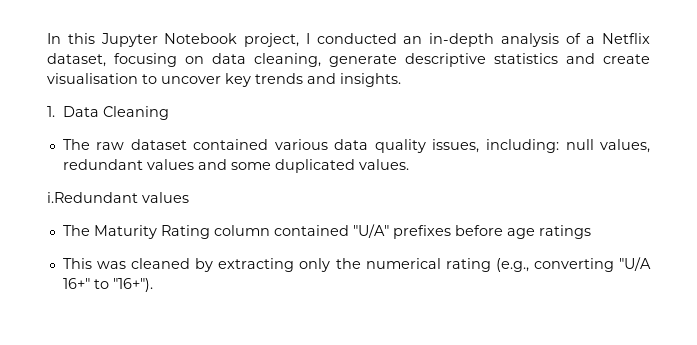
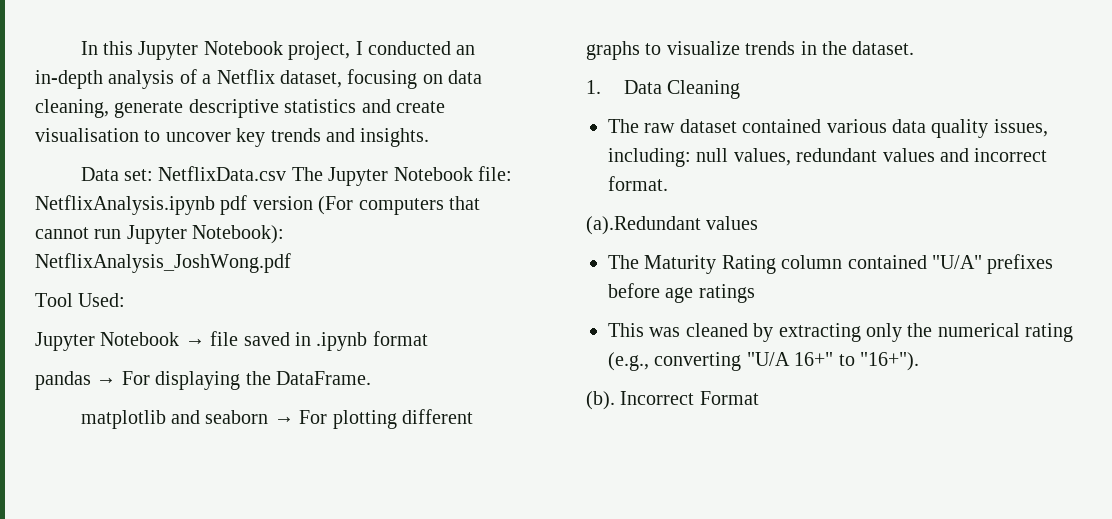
+ Data set: NetflixData.csv The Jupyter Notebook file: NetflixAnalysis.ipynb pdf version (For computers that cannot run Jupyter Notebook): NetflixAnalysis_JoshWong.pdf
+ Tool Used:
+ Jupyter Notebook → file saved in .ipynb format
+ pandas → For displaying the DataFrame.
+ matplotlib and seaborn → For plotting different graphs to visualize trends in the dataset.
- The raw dataset contained various data quality issues, including: null values, redundant values and some duplicated values.
- i.Redundant values
+ The raw dataset contained various data quality issues, including: null values, redundant values and incorrect format.
+ (a).Redundant values
+ (b). Incorrect Format

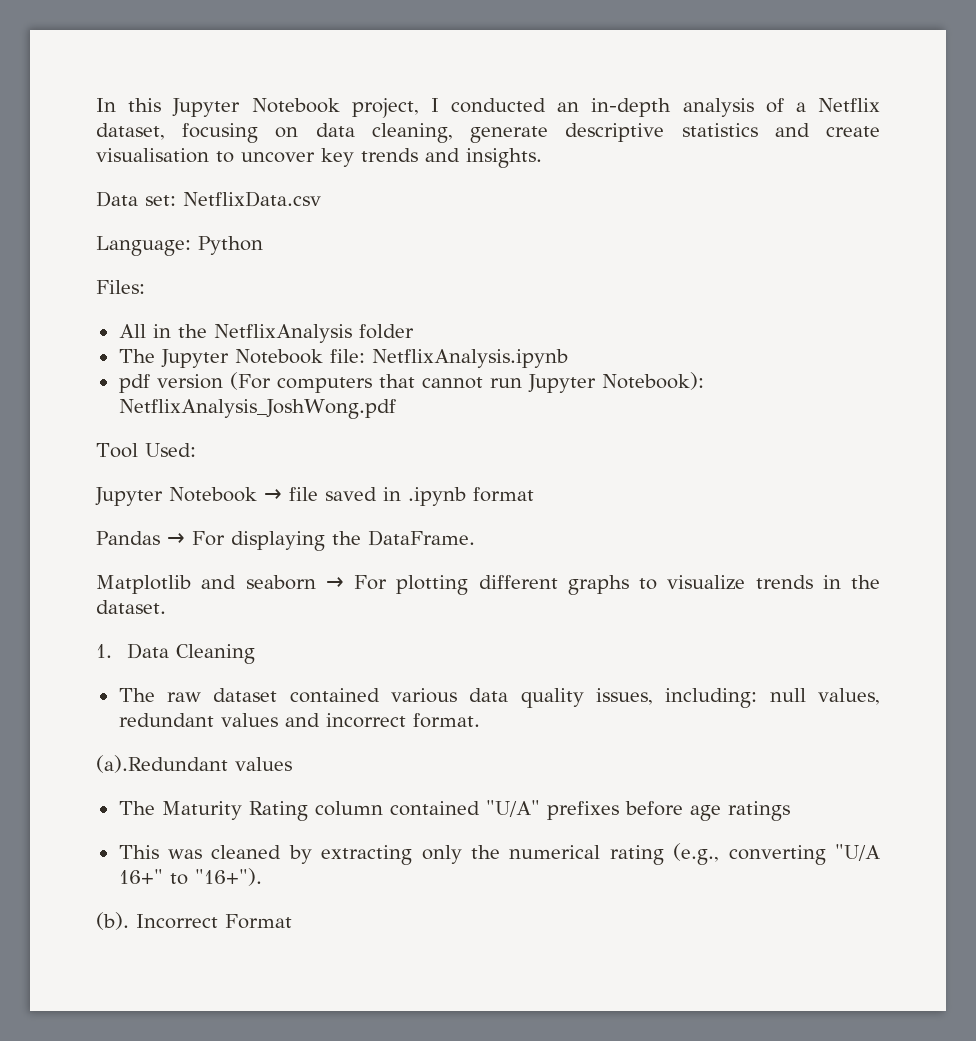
- Data set: NetflixData.csv The Jupyter Notebook file: NetflixAnalysis.ipynb pdf version (For computers that cannot run Jupyter Notebook): NetflixAnalysis_JoshWong.pdf
+ Data set: NetflixData.csv
+ Language: Python
+ Files:
+ All in the NetflixAnalysis folder
+ The Jupyter Notebook file: NetflixAnalysis.ipynb
+ pdf version (For computers that cannot run Jupyter Notebook): NetflixAnalysis_JoshWong.pdf
- pandas → For displaying the DataFrame.
+ Pandas → For displaying the DataFrame.
- matplotlib and seaborn → For plotting different graphs to visualize trends in the dataset.
+ Matplotlib and seaborn → For plotting different graphs to visualize trends in the dataset.

